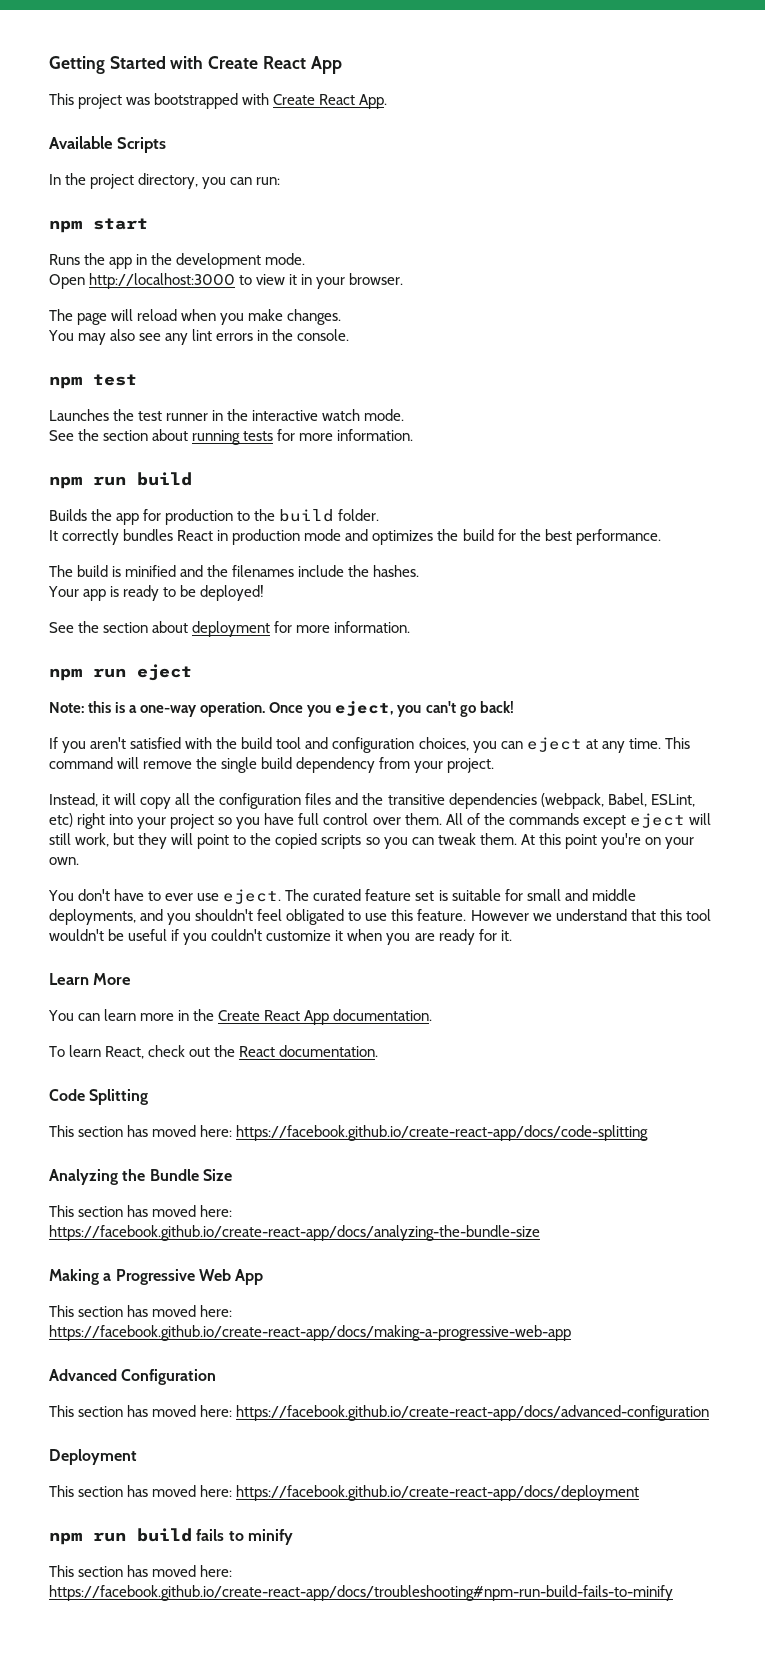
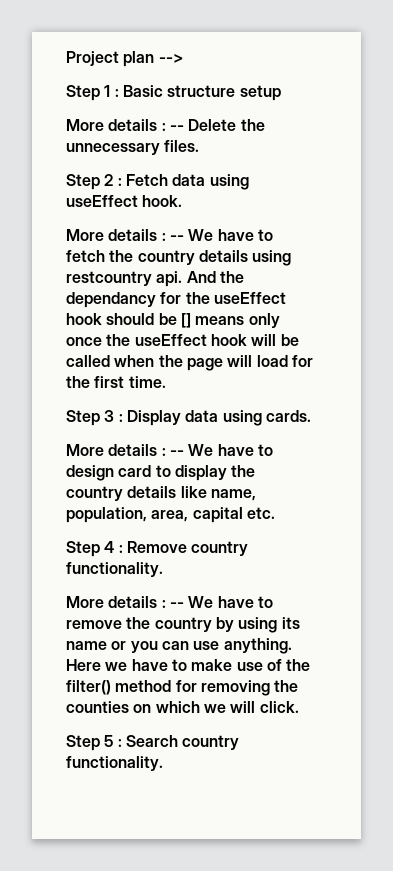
- Getting Started with Create React App
- This project was bootstrapped with Create React App.
- Available Scripts
- In the project directory, you can run:
- npm start
- Runs the app in the development mode.
- Open http://localhost:3000 to view it in your browser.
- The page will reload when you make changes.
- You may also see any lint errors in the console.
- npm test
- Launches the test runner in the interactive watch mode.
- See the section about running tests for more information.
- npm run build
- Builds the app for production to the build folder.
- It correctly bundles React in production mode and optimizes the build for the best performance.
- The build is minified and the filenames include the hashes.
- Your app is ready to be deployed!
- See the section about deployment for more information.
- npm run eject
- Note: this is a one-way operation. Once you eject, you can't go back!
- If you aren't satisfied with the build tool and configuration choices, you can eject at any time. This command will remove the single build dependency from your project.
- Instead, it will copy all the configuration files and the transitive dependencies (webpack, Babel, ESLint, etc) right into your project so you have full control over them. All of the commands except eject will still work, but they will point to the copied scripts so you can tweak them. At this point you're on your own.
- You don't have to ever use eject. The curated feature set is suitable for small and middle deployments, and you shouldn't feel obligated to use this feature. However we understand that this tool wouldn't be useful if you couldn't customize it when you are ready for it.
- Learn More
- You can learn more in the Create React App documentation.
- To learn React, check out the React documentation.
- Code Splitting
- This section has moved here: https://facebook.github.io/create-react-app/docs/code-splitting
- Analyzing the Bundle Size
- This section has moved here: https://facebook.github.io/create-react-app/docs/analyzing-the-bundle-size
- Making a Progressive Web App
- This section has moved here: https://facebook.github.io/create-react-app/docs/making-a-progressive-web-app
- Advanced Configuration
- This section has moved here: https://facebook.github.io/create-react-app/docs/advanced-configuration
- Deployment
- This section has moved here: https://facebook.github.io/create-react-app/docs/deployment
- npm run build fails to minify
- This section has moved here: https://facebook.github.io/create-react-app/docs/troubleshooting#npm-run-build-fails-to-minify
+ Project plan -->
+ Step 1 : Basic structure setup
+ More details : -- Delete the unnecessary files.
+ Step 2 : Fetch data using useEffect hook.
+ More details : -- We have to fetch the country details using restcountry api. And the dependancy for the useEffect hook should be [] means only once the useEffect hook will be called when the page will load for the first time.
+ Step 3 : Display data using cards.
+ More details : -- We have to design card to display the country details like name, population, area, capital etc.
+ Step 4 : Remove country functionality.
+ More details : -- We have to remove the country by using its name or you can use anything. Here we have to make use of the filter() method for removing the counties on which we will click.
+ Step 5 : Search country functionality.

